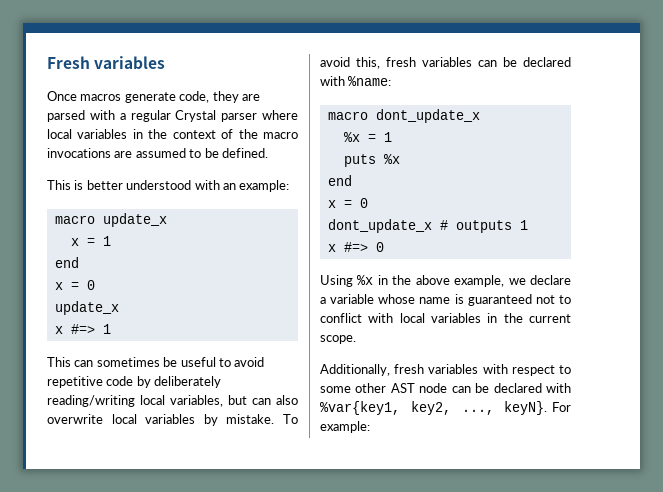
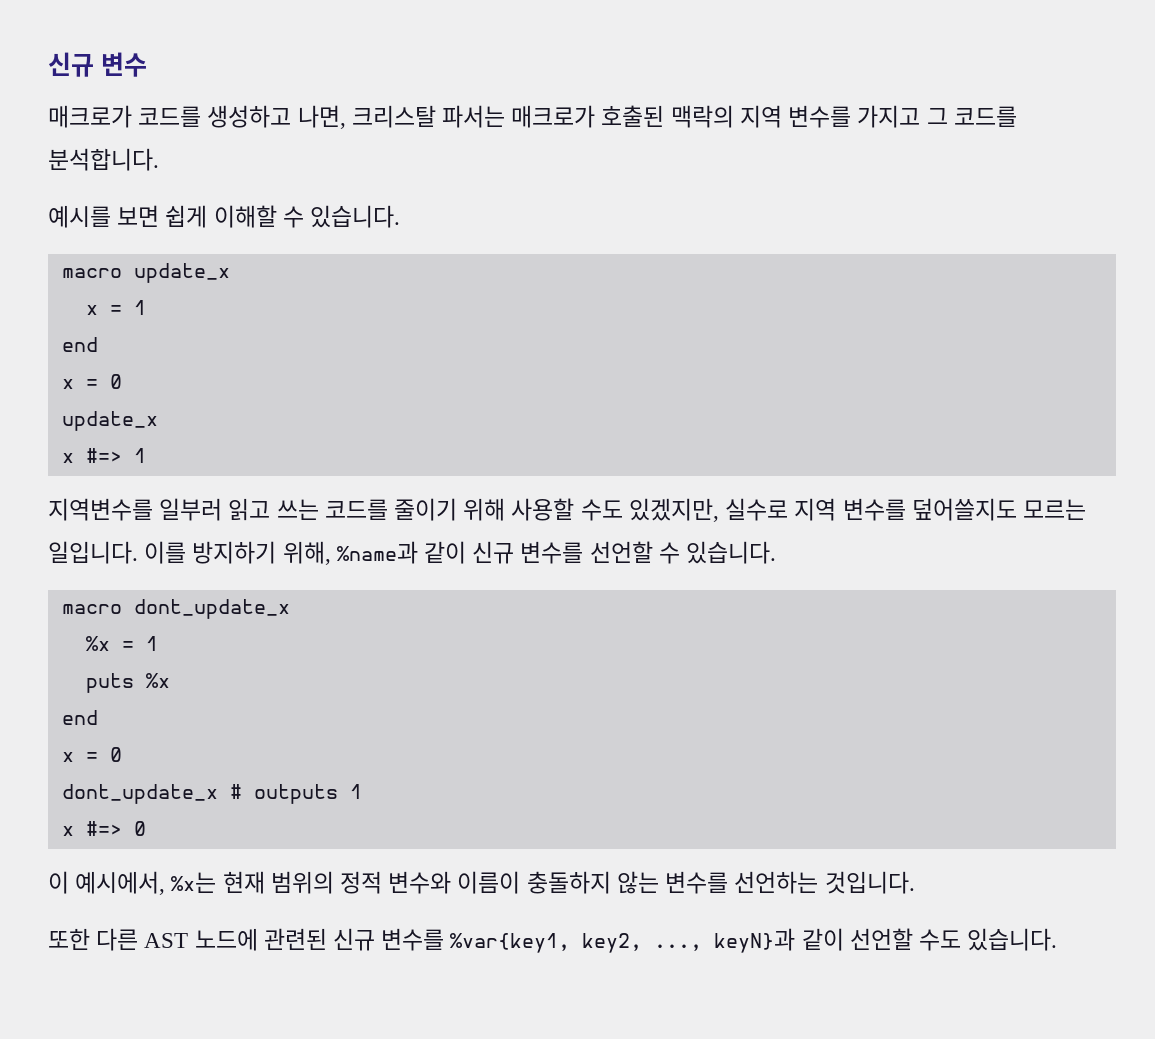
- Fresh variables
- Once macros generate code, they are parsed with a regular Crystal parser where local variables in the context of the macro invocations are assumed to be defined.
- This is better understood with an example:
+ 신규 변수
+ 매크로가 코드를 생성하고 나면, 크리스탈 파서는 매크로가 호출된 맥락의 지역 변수를 가지고 그 코드를 분석합니다.
+ 예시를 보면 쉽게 이해할 수 있습니다.
- This can sometimes be useful to avoid repetitive code by deliberately reading/writing local variables, but can also overwrite local variables by mistake. To avoid this, fresh variables can be declared with %name:
+ 지역변수를 일부러 읽고 쓰는 코드를 줄이기 위해 사용할 수도 있겠지만, 실수로 지역 변수를 덮어쓸지도 모르는 일입니다. 이를 방지하기 위해, %name과 같이 신규 변수를 선언할 수 있습니다.
- Using %x in the above example, we declare a variable whose name is guaranteed not to conflict with local variables in the current scope.
- Additionally, fresh variables with respect to some other AST node can be declared with %var{key1, key2, ..., keyN}. For example:
+ 이 예시에서, %x는 현재 범위의 정적 변수와 이름이 충돌하지 않는 변수를 선언하는 것입니다.
+ 또한 다른 AST 노드에 관련된 신규 변수를 %var{key1, key2, ..., keyN}과 같이 선언할 수도 있습니다.

